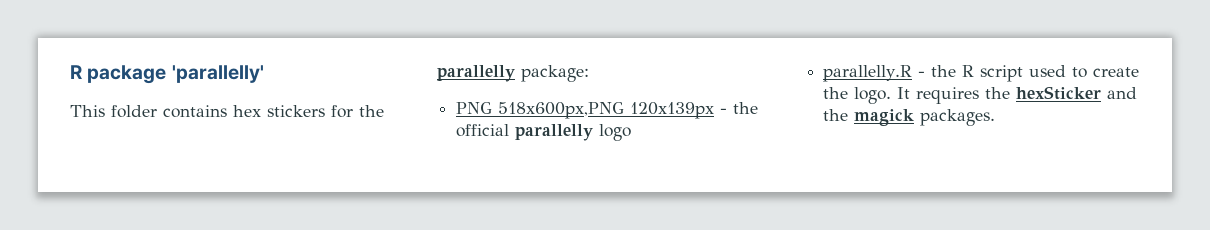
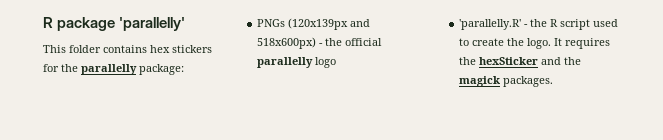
- PNG 518x600px,PNG 120x139px - the official parallelly logo
+ PNGs (120x139px and 518x600px) - the official parallelly logo
- parallelly.R - the R script used to create the logo.
+ 'parallelly.R' - the R script used to create the logo.

